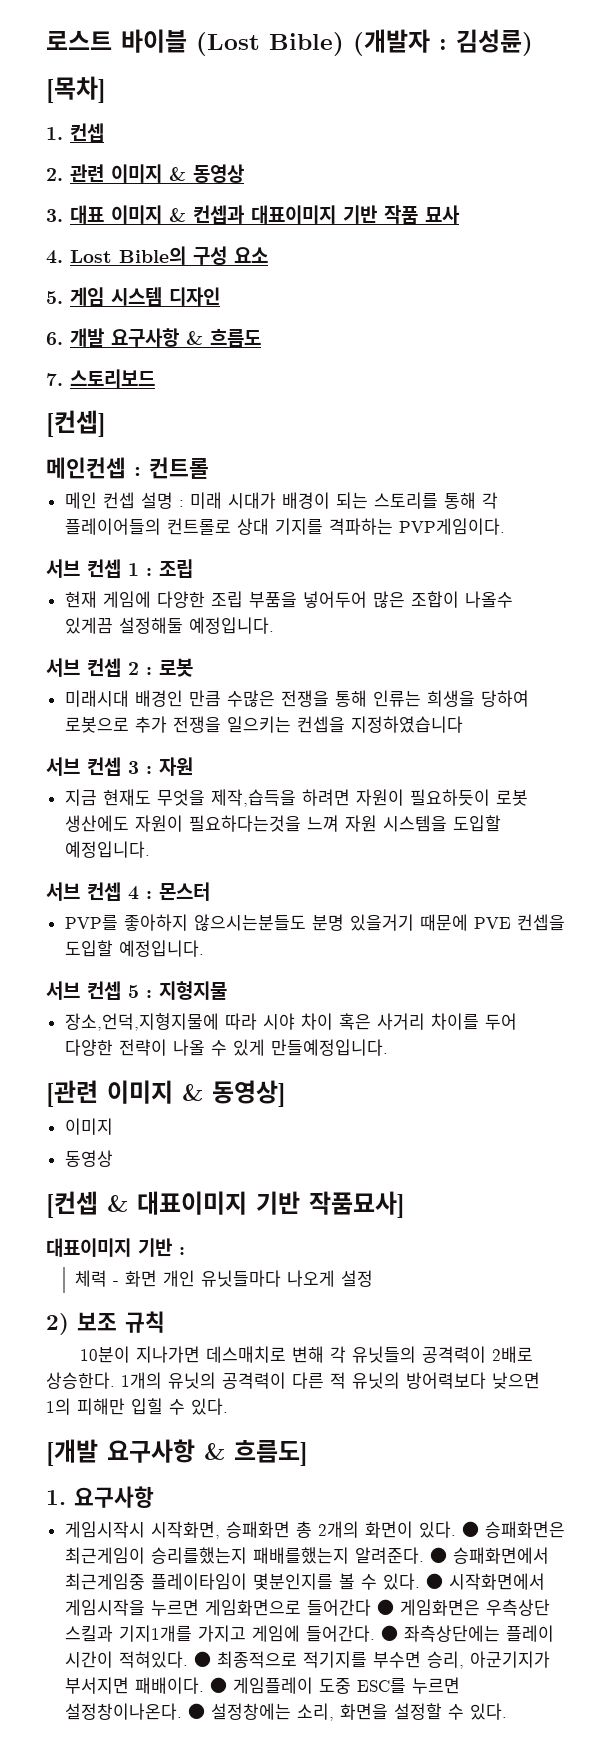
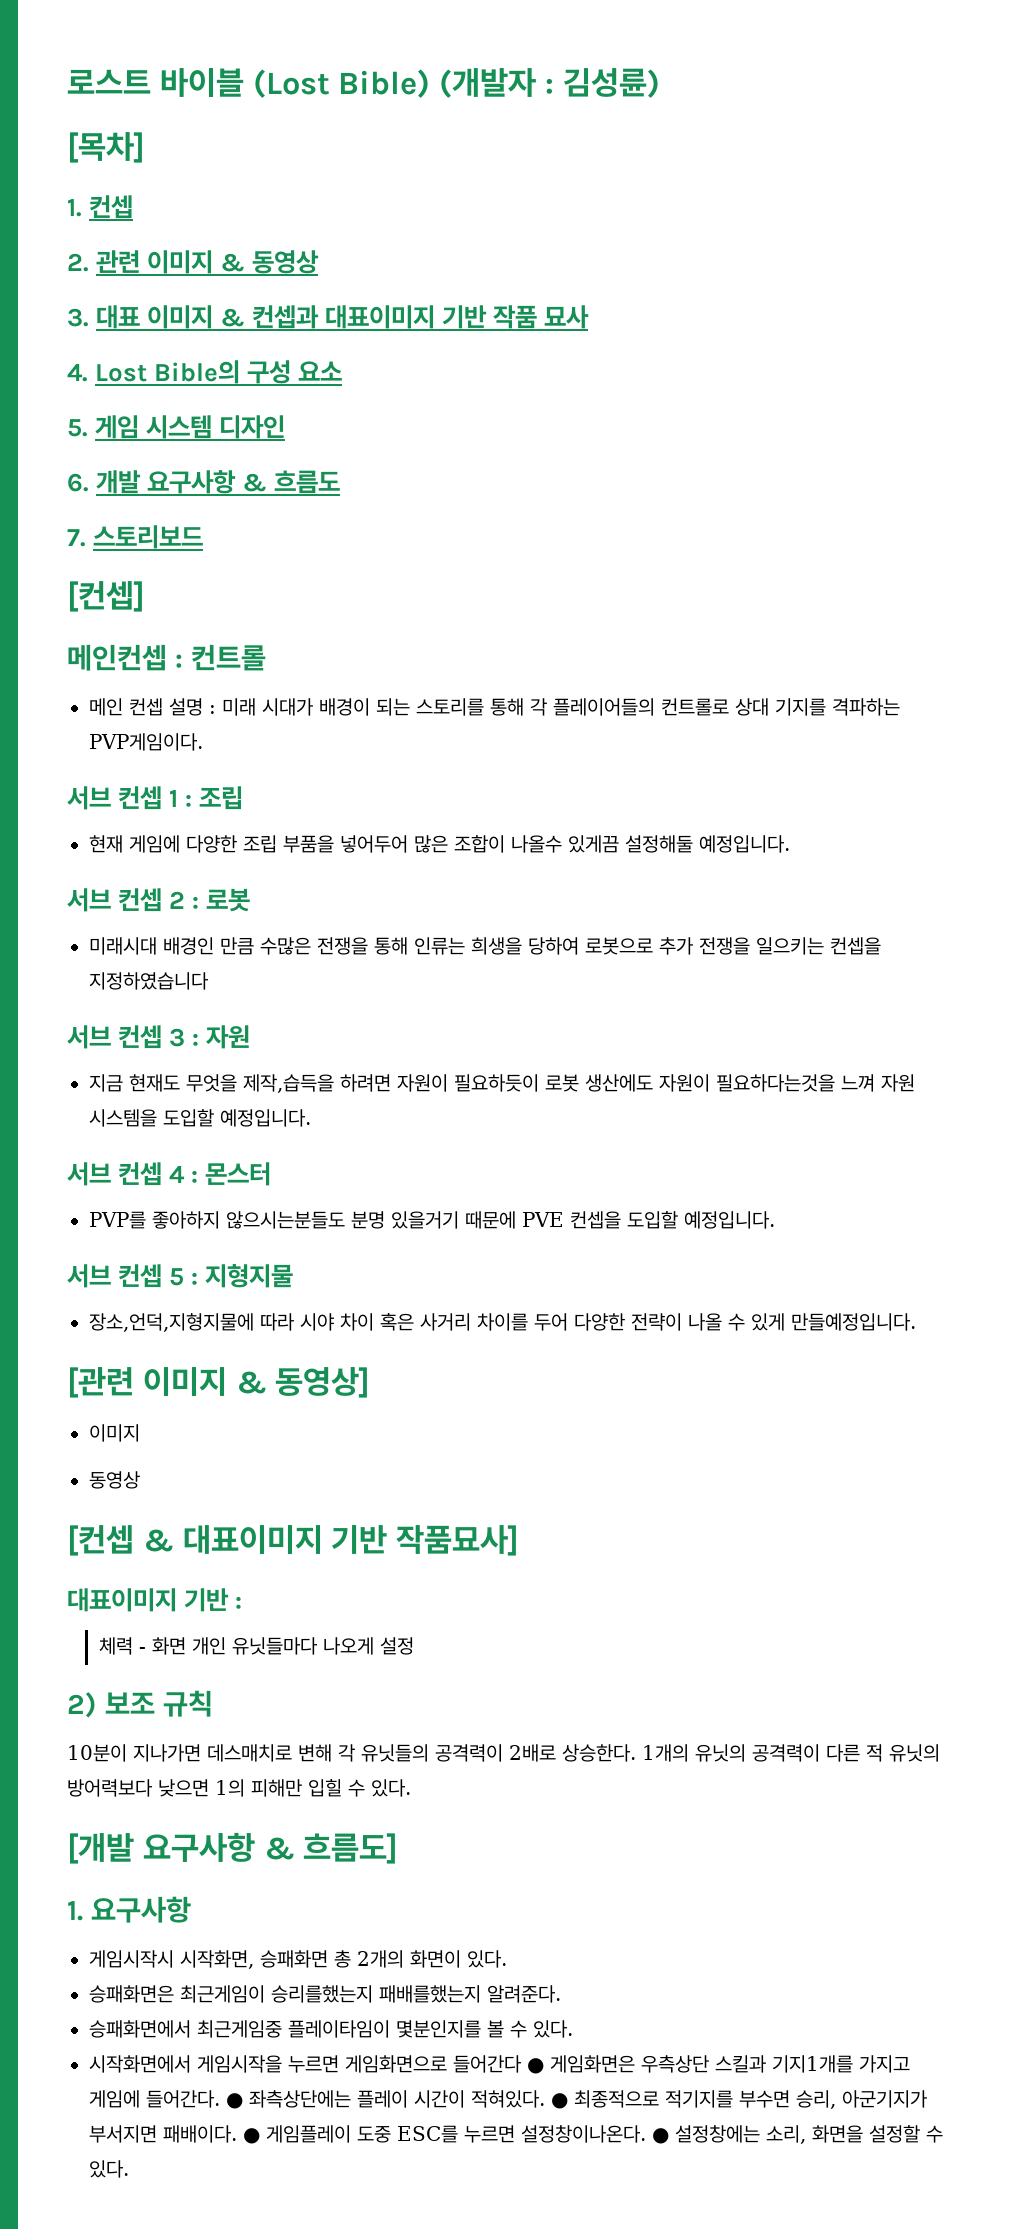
- 게임시작시 시작화면, 승패화면 총 2개의 화면이 있다. ● 승패화면은 최근게임이 승리를했는지 패배를했는지 알려준다. ● 승패화면에서 최근게임중 플레이타임이 몇분인지를 볼 수 있다. ● 시작화면에서 게임시작을 누르면 게임화면으로 들어간다 ● 게임화면은 우측상단 스킬과 기지1개를 가지고 게임에 들어간다.
+ 게임시작시 시작화면, 승패화면 총 2개의 화면이 있다.
+ 승패화면은 최근게임이 승리를했는지 패배를했는지 알려준다.
+ 승패화면에서 최근게임중 플레이타임이 몇분인지를 볼 수 있다.
+ 시작화면에서 게임시작을 누르면 게임화면으로 들어간다 ● 게임화면은 우측상단 스킬과 기지1개를 가지고 게임에 들어간다.

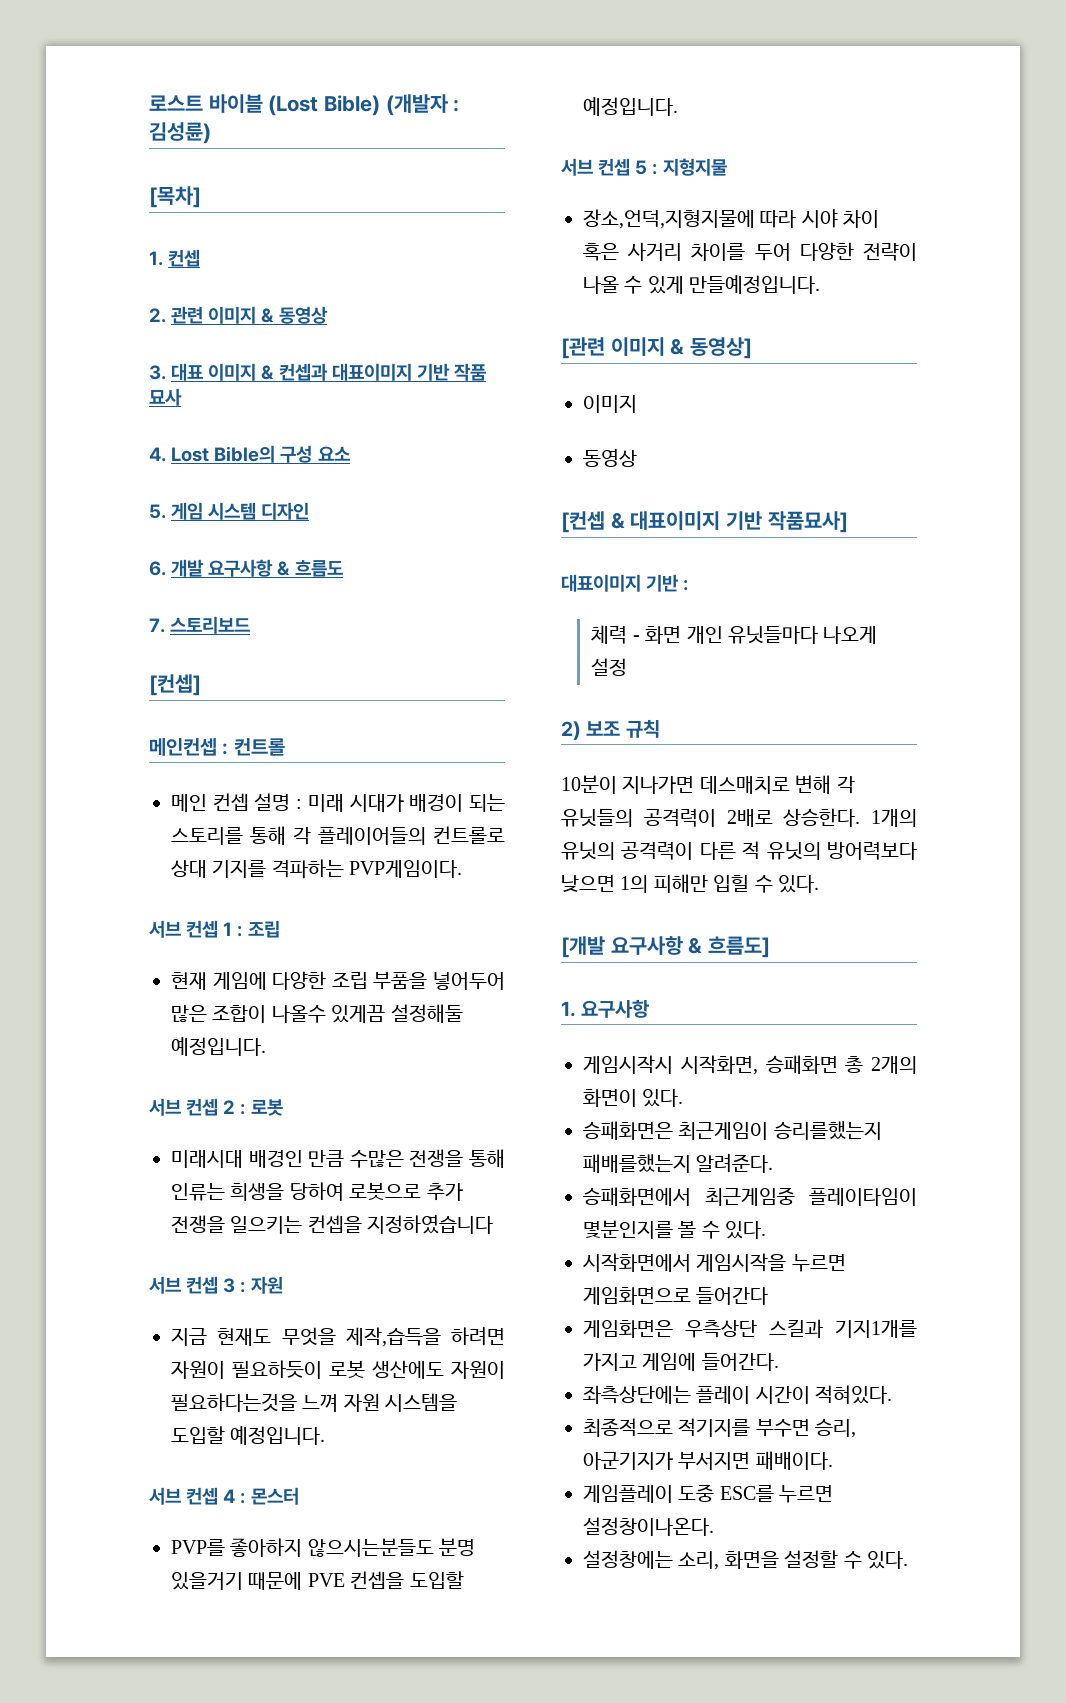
- 시작화면에서 게임시작을 누르면 게임화면으로 들어간다 ● 게임화면은 우측상단 스킬과 기지1개를 가지고 게임에 들어간다. ● 좌측상단에는 플레이 시간이 적혀있다. ● 최종적으로 적기지를 부수면 승리, 아군기지가 부서지면 패배이다. ● 게임플레이 도중 ESC를 누르면 설정창이나온다. ● 설정창에는 소리, 화면을 설정할 수 있다.
+ 시작화면에서 게임시작을 누르면 게임화면으로 들어간다
+ 게임화면은 우측상단 스킬과 기지1개를 가지고 게임에 들어간다.
+ 좌측상단에는 플레이 시간이 적혀있다.
+ 최종적으로 적기지를 부수면 승리, 아군기지가 부서지면 패배이다.
+ 게임플레이 도중 ESC를 누르면 설정창이나온다.
+ 설정창에는 소리, 화면을 설정할 수 있다.

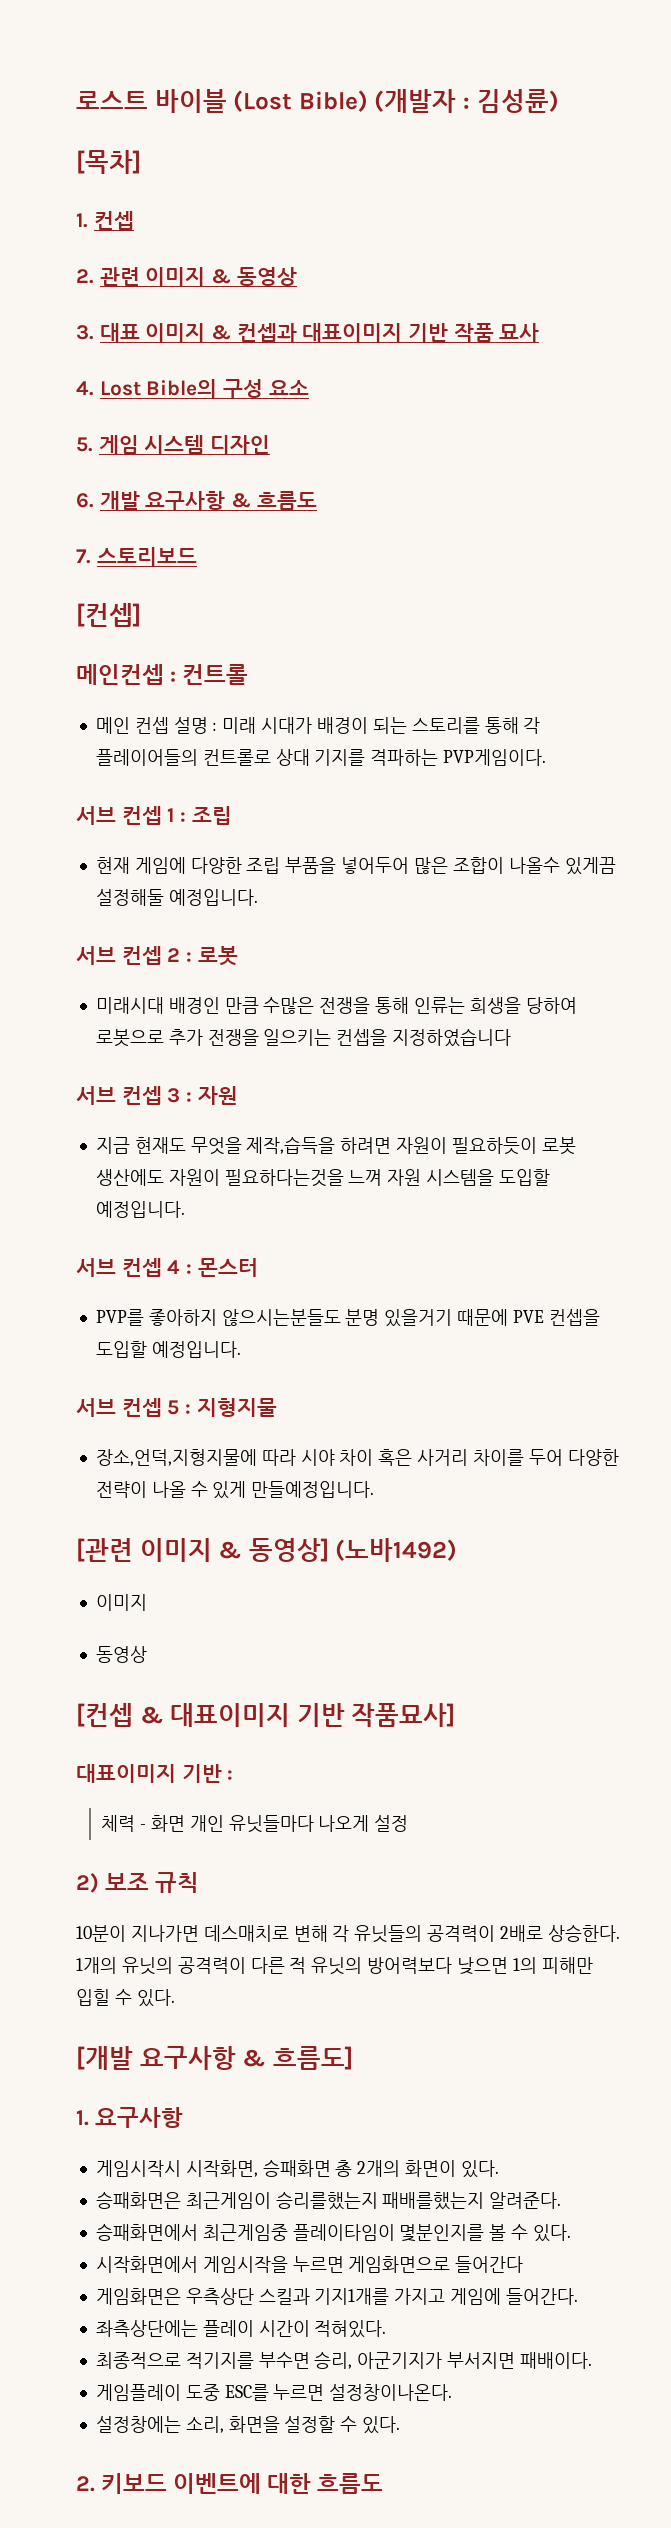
- [관련 이미지 & 동영상]
+ [관련 이미지 & 동영상] (노바1492)
+ 2. 키보드 이벤트에 대한 흐름도

